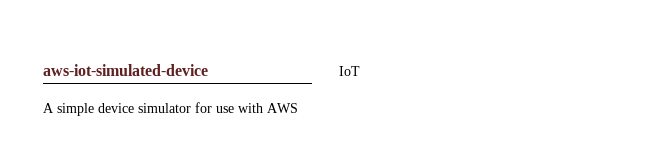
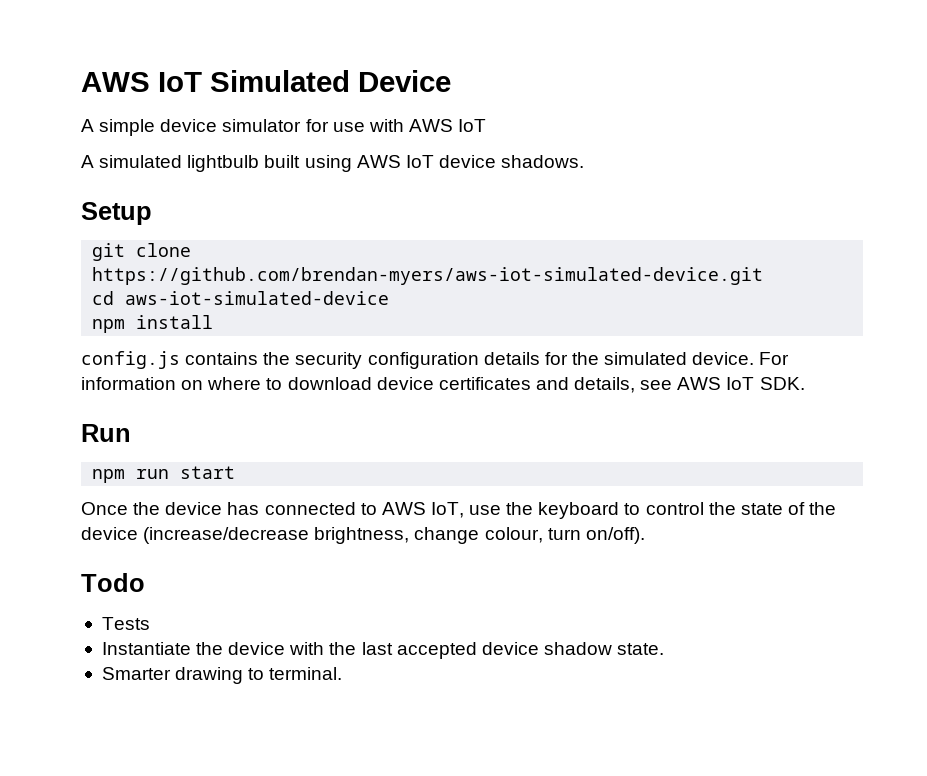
- aws-iot-simulated-device
+ AWS IoT Simulated Device
+ A simulated lightbulb built using AWS IoT device shadows.
+ Setup
+ git clone https://github.com/brendan-myers/aws-iot-simulated-device.git
+ cd aws-iot-simulated-device
+ npm install
+ config.js contains the security configuration details for the simulated device. For information on where to download device certificates and details, see AWS IoT SDK.
+ Run
+ npm run start
+ Once the device has connected to AWS IoT, use the keyboard to control the state of the device (increase/decrease brightness, change colour, turn on/off).
+ Todo
+ Tests
+ Instantiate the device with the last accepted device shadow state.
+ Smarter drawing to terminal.

